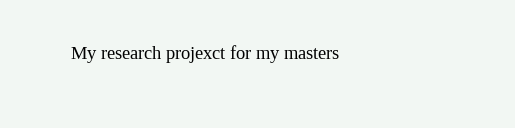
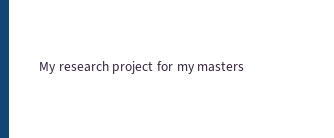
- My research projexct for my masters
+ My research project for my masters

